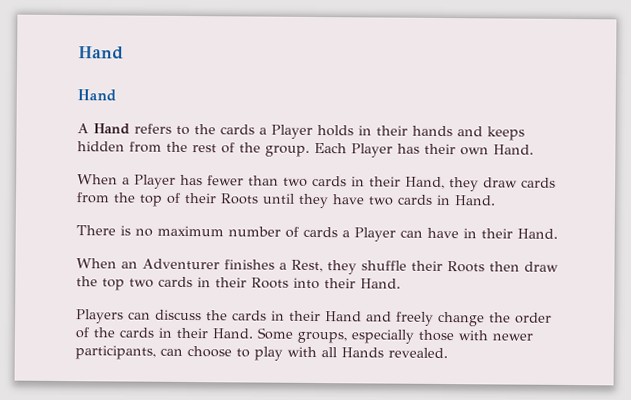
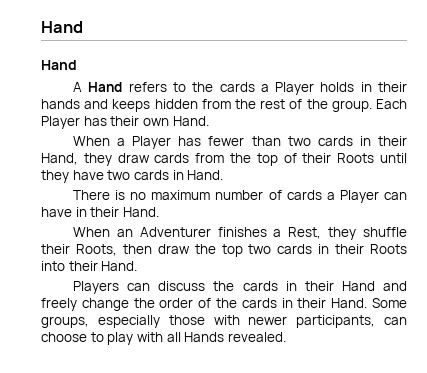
- When an Adventurer finishes a Rest, they shuffle their Roots then draw the top two cards in their Roots into their Hand.
+ When an Adventurer finishes a Rest, they shuffle their Roots, then draw the top two cards in their Roots into their Hand.

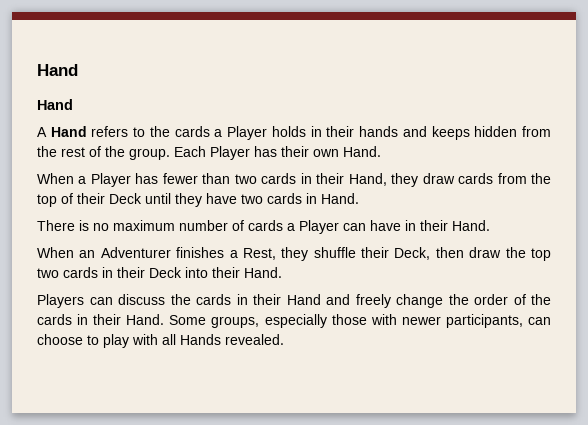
- When a Player has fewer than two cards in their Hand, they draw cards from the top of their Roots until they have two cards in Hand.
+ When a Player has fewer than two cards in their Hand, they draw cards from the top of their Deck until they have two cards in Hand.
- When an Adventurer finishes a Rest, they shuffle their Roots, then draw the top two cards in their Roots into their Hand.
+ When an Adventurer finishes a Rest, they shuffle their Deck, then draw the top two cards in their Deck into their Hand.

